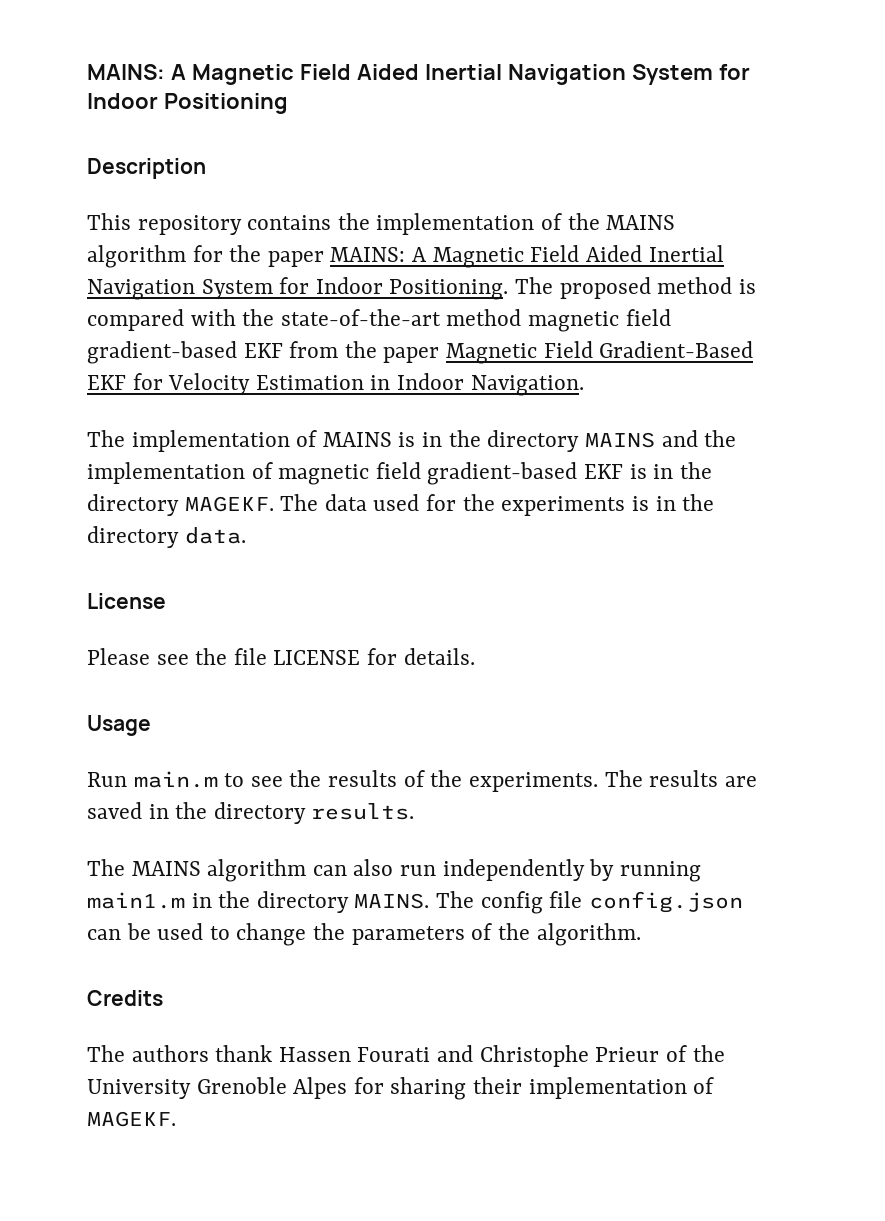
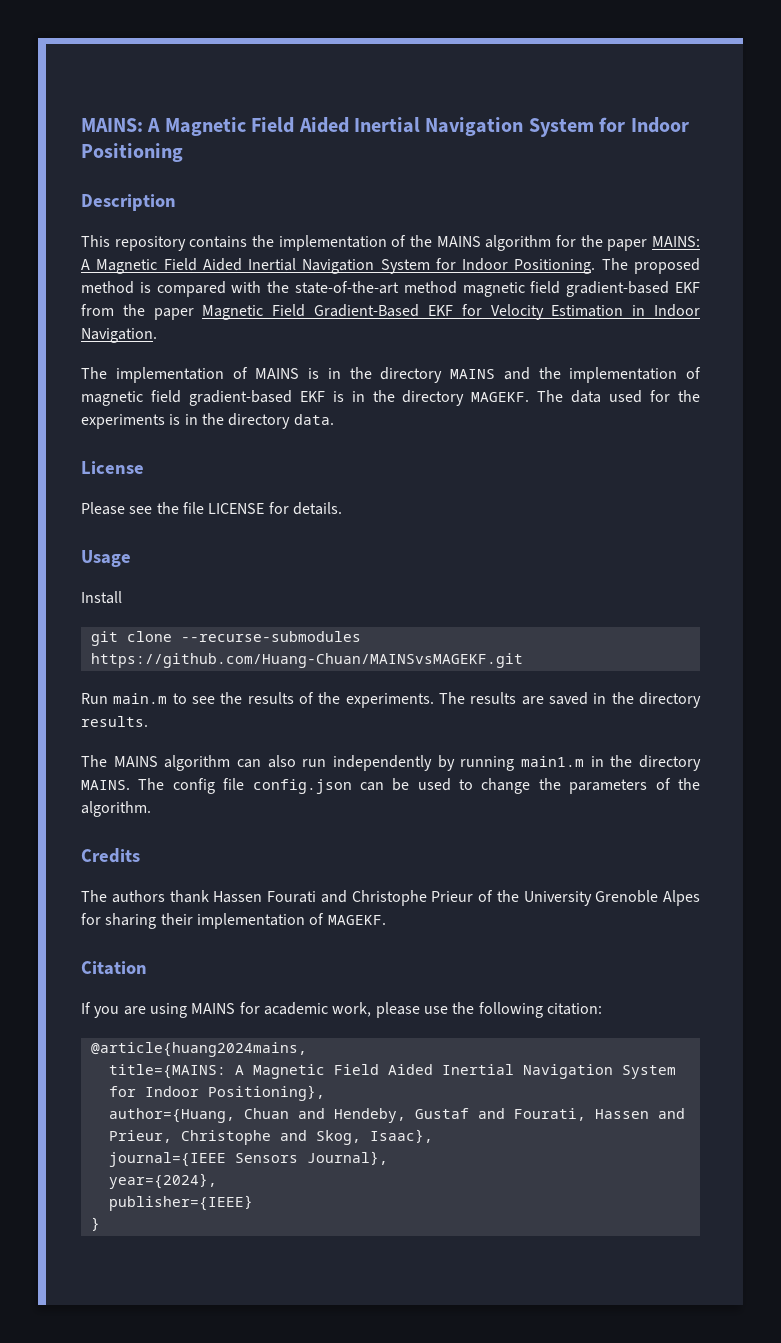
+ Install
+ git clone --recurse-submodules https://github.com/Huang-Chuan/MAINSvsMAGEKF.git
+ Citation
+ If you are using MAINS for academic work, please use the following citation:
+ @article{huang2024mains,
+ title={MAINS: A Magnetic Field Aided Inertial Navigation System for Indoor Positioning},
+ author={Huang, Chuan and Hendeby, Gustaf and Fourati, Hassen and Prieur, Christophe and Skog, Isaac},
+ journal={IEEE Sensors Journal},
+ year={2024},
+ publisher={IEEE}
+ }

